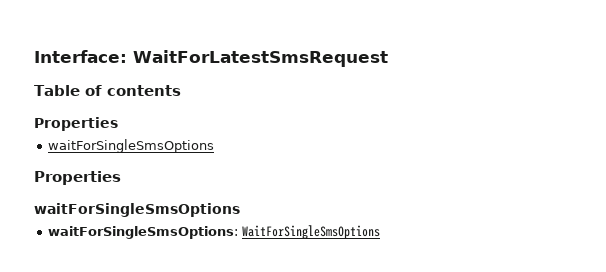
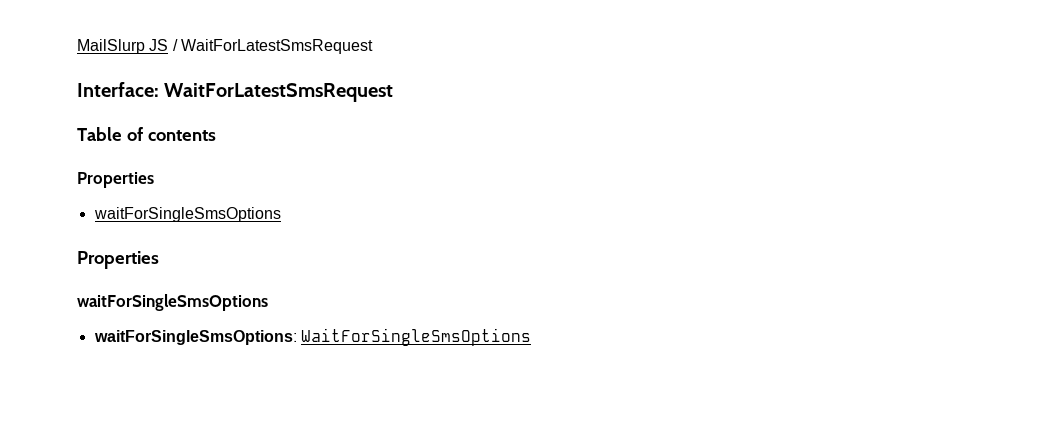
+ MailSlurp JS / WaitForLatestSmsRequest

